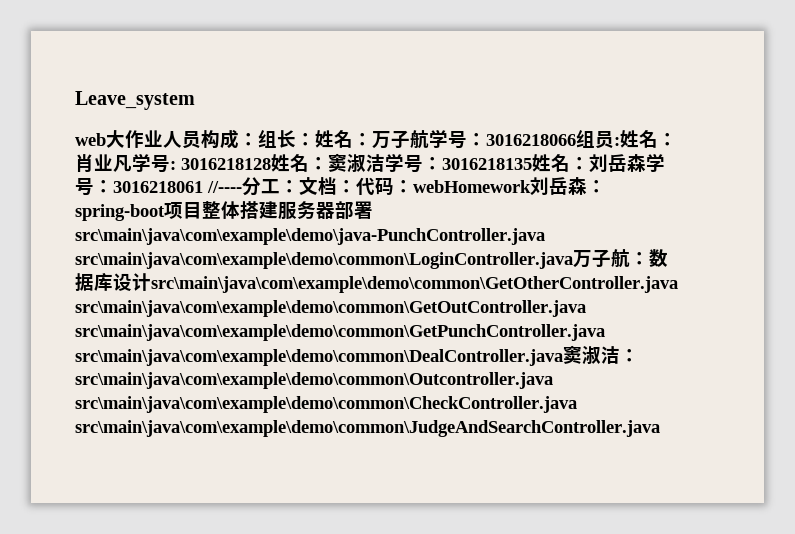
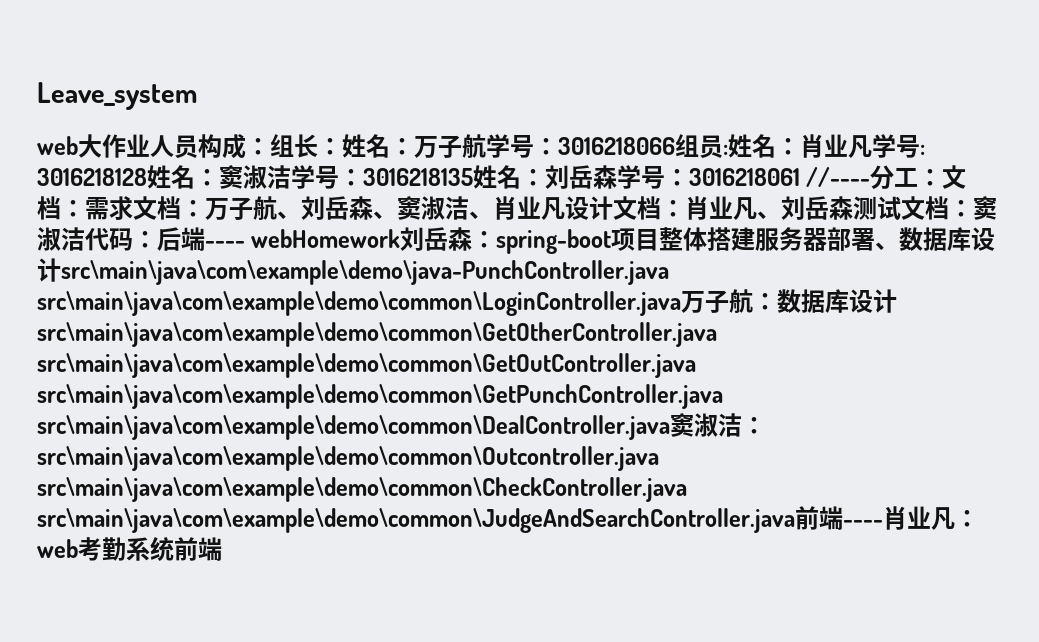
- web大作业人员构成：组长：姓名：万子航学号：3016218066组员:姓名：肖业凡学号: 3016218128姓名：窦淑洁学号：3016218135姓名：刘岳森学号：3016218061 //----分工：文档：代码：webHomework刘岳森：spring-boot项目整体搭建服务器部署src\main\java\com\example\demo\java-PunchController.java src\main\java\com\example\demo\common\LoginController.java万子航：数据库设计src\main\java\com\example\demo\common\GetOtherController.java src\main\java\com\example\demo\common\GetOutController.java src\main\java\com\example\demo\common\GetPunchController.java src\main\java\com\example\demo\common\DealController.java窦淑洁：src\main\java\com\example\demo\common\Outcontroller.java src\main\java\com\example\demo\common\CheckController.java src\main\java\com\example\demo\common\JudgeAndSearchController.java
+ web大作业人员构成：组长：姓名：万子航学号：3016218066组员:姓名：肖业凡学号: 3016218128姓名：窦淑洁学号：3016218135姓名：刘岳森学号：3016218061 //----分工：文档：需求文档：万子航、刘岳森、窦淑洁、肖业凡设计文档：肖业凡、刘岳森测试文档：窦淑洁代码：后端---- webHomework刘岳森：spring-boot项目整体搭建服务器部署、数据库设计src\main\java\com\example\demo\java-PunchController.java src\main\java\com\example\demo\common\LoginController.java万子航：数据库设计src\main\java\com\example\demo\common\GetOtherController.java src\main\java\com\example\demo\common\GetOutController.java src\main\java\com\example\demo\common\GetPunchController.java src\main\java\com\example\demo\common\DealController.java窦淑洁：src\main\java\com\example\demo\common\Outcontroller.java src\main\java\com\example\demo\common\CheckController.java src\main\java\com\example\demo\common\JudgeAndSearchController.java前端----肖业凡：web考勤系统前端

